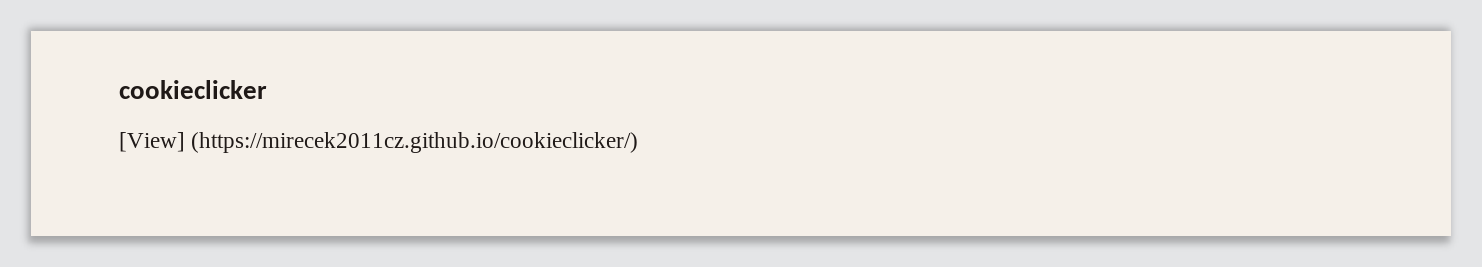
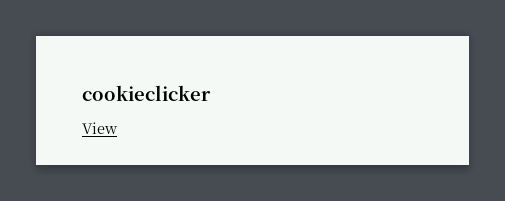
- [View] (https://mirecek2011cz.github.io/cookieclicker/)
+ View

